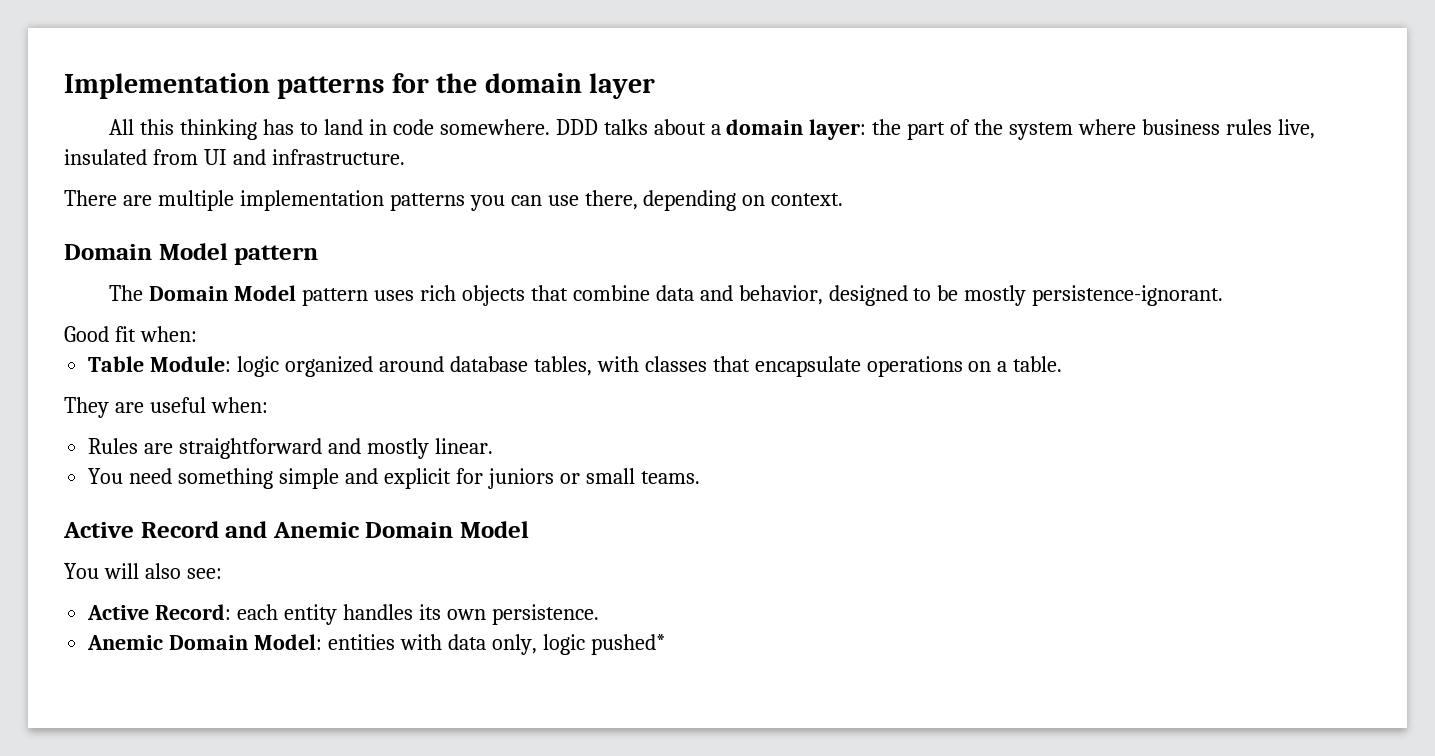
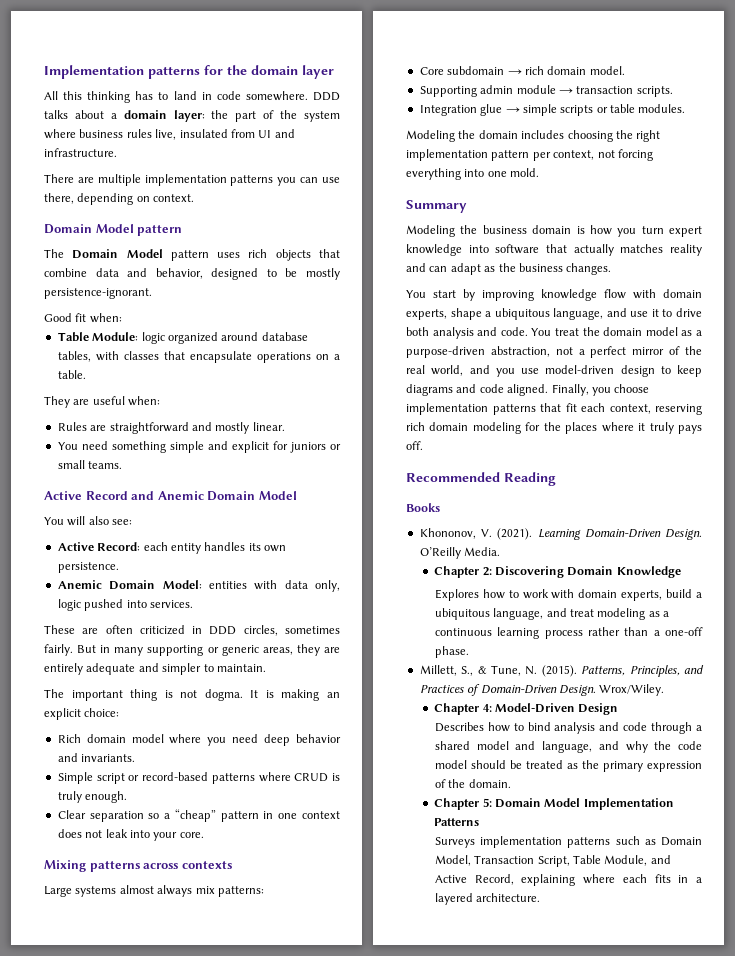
- Anemic Domain Model: entities with data only, logic pushed*
+ Anemic Domain Model: entities with data only, logic pushed into services.
+ These are often criticized in DDD circles, sometimes fairly. But in many supporting or generic areas, they are entirely adequate and simpler to maintain.
+ The important thing is not dogma. It is making an explicit choice:
+ Rich domain model where you need deep behavior and invariants.
+ Simple script or record-based patterns where CRUD is truly enough.
+ Clear separation so a “cheap” pattern in one context does not leak into your core.
+ Mixing patterns across contexts
+ Large systems almost always mix patterns:
+ Core subdomain → rich domain model.
+ Supporting admin module → transaction scripts.
+ Integration glue → simple scripts or table modules.
+ Modeling the domain includes choosing the right implementation pattern per context, not forcing everything into one mold.
+ Summary
+ Modeling the business domain is how you turn expert knowledge into software that actually matches reality and can adapt as the business changes.
+ You start by improving knowledge flow with domain experts, shape a ubiquitous language, and use it to drive both analysis and code. You treat the domain model as a purpose-driven abstraction, not a perfect mirror of the real world, and you use model-driven design to keep diagrams and code aligned. Finally, you choose implementation patterns that fit each context, reserving rich domain modeling for the places where it truly pays off.
+ Recommended Reading
+ Books
+ Khononov, V. (2021). Learning Domain-Driven Design. O’Reilly Media.
+ Chapter 2: Discovering Domain Knowledge
+ Explores how to work with domain experts, build a ubiquitous language, and treat modeling as a continuous learning process rather than a one-off phase.
+ Millett, S., & Tune, N. (2015). Patterns, Principles, and Practices of Domain-Driven Design. Wrox/Wiley.
+ Chapter 4: Model-Driven Design
+ Describes how to bind analysis and code through a shared model and language, and why the code model should be treated as the primary expression of the domain.
+ Chapter 5: Domain Model Implementation Patterns
+ Surveys implementation patterns such as Domain Model, Transaction Script, Table Module, and Active Record, explaining where each fits in a layered architecture.

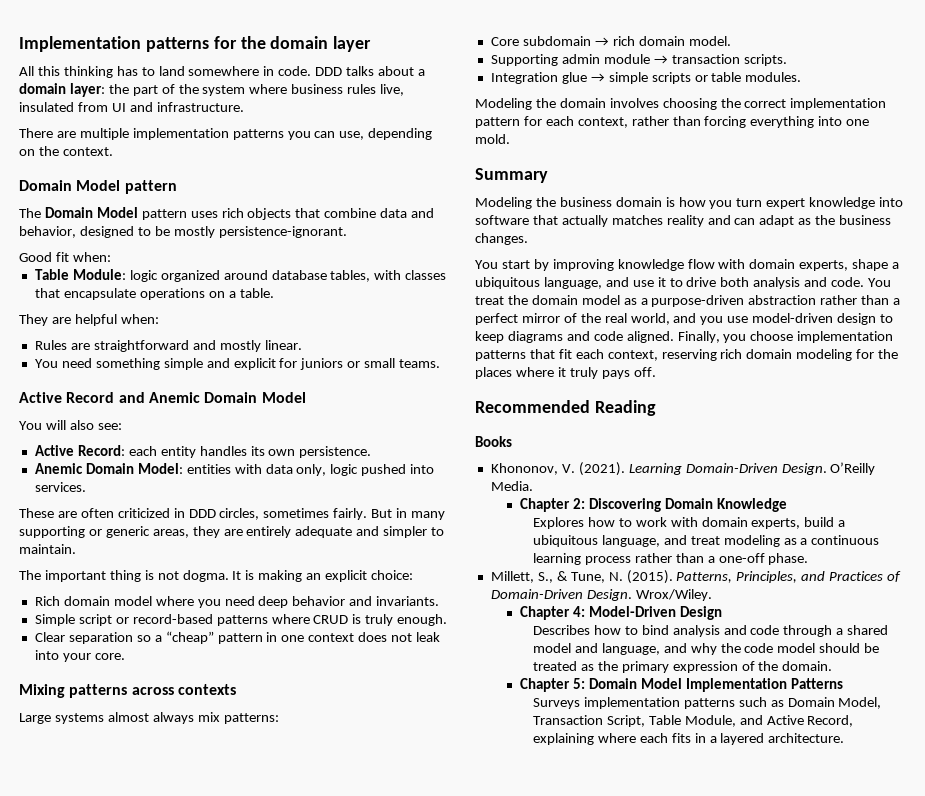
- All this thinking has to land in code somewhere.
+ All this thinking has to land somewhere in code.
- There are multiple implementation patterns you can use there, depending on context.
+ There are multiple implementation patterns you can use, depending on the context.
- They are useful when:
+ They are helpful when:
- Modeling the domain includes choosing the right implementation pattern per context, not forcing everything into one mold.
+ Modeling the domain involves choosing the correct implementation pattern for each context, rather than forcing everything into one mold.
- You treat the domain model as a purpose-driven abstraction, not a perfect mirror of the real world, and you use model-driven design to keep diagrams and code aligned.
+ You treat the domain model as a purpose-driven abstraction rather than a perfect mirror of the real world, and you use model-driven design to keep diagrams and code aligned.

